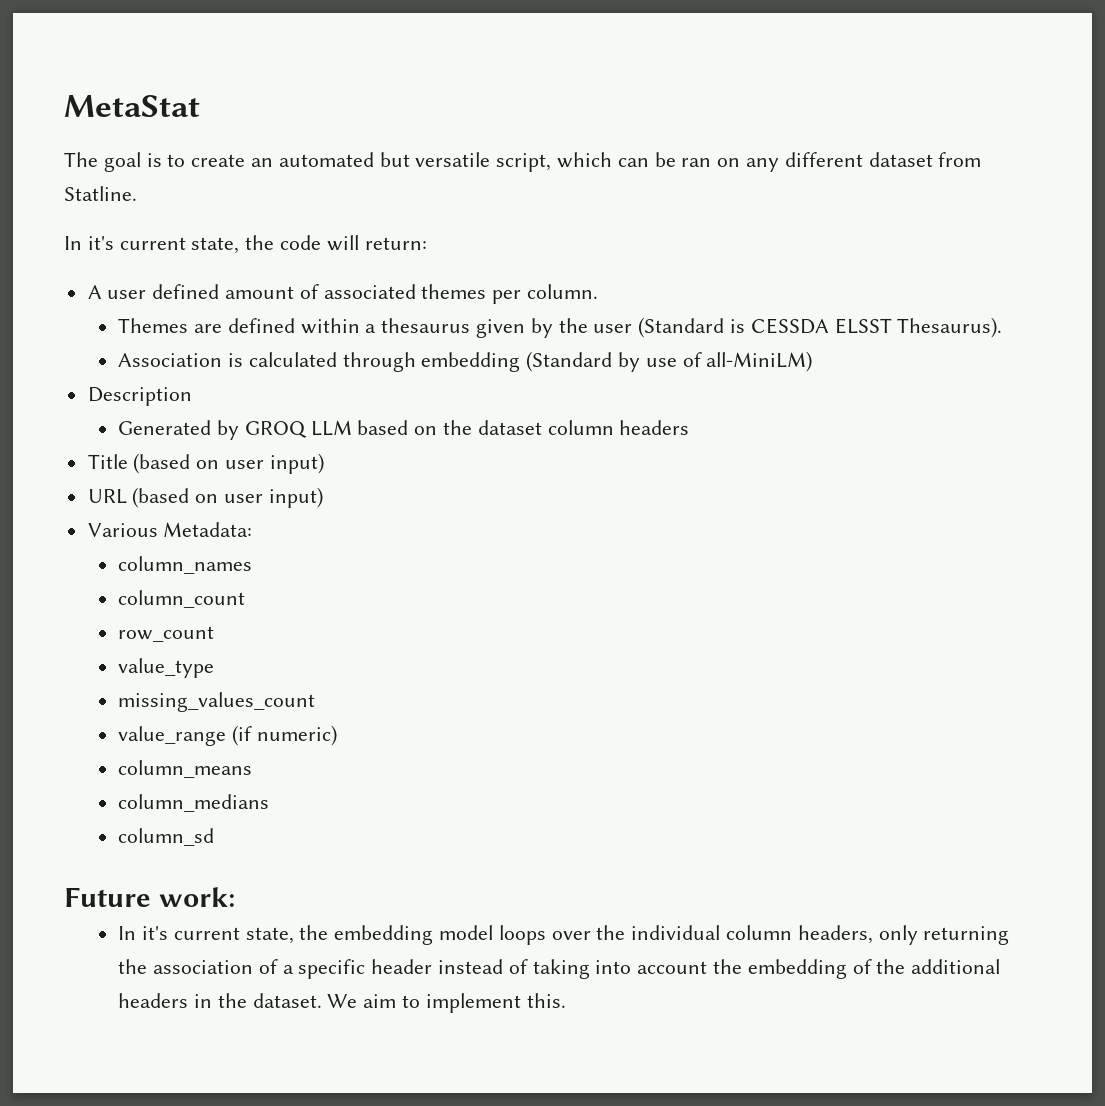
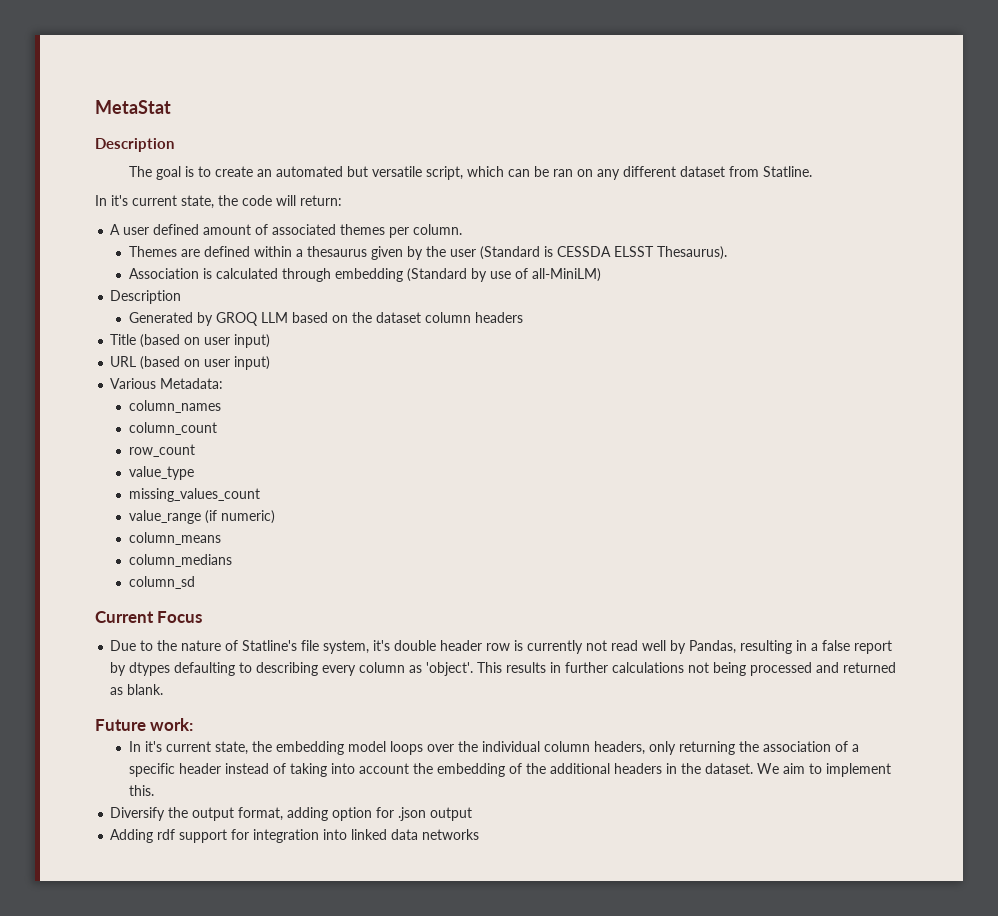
  MetaStat
+ Description
+ Current Focus
+ Due to the nature of Statline's file system, it's double header row is currently not read well by Pandas, resulting in a false report by dtypes defaulting to describing every column as 'object'. This results in further calculations not being processed and returned as blank.
+ Diversify the output format, adding option for .json output
+ Adding rdf support for integration into linked data networks

